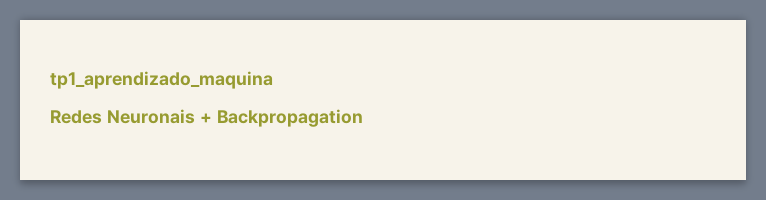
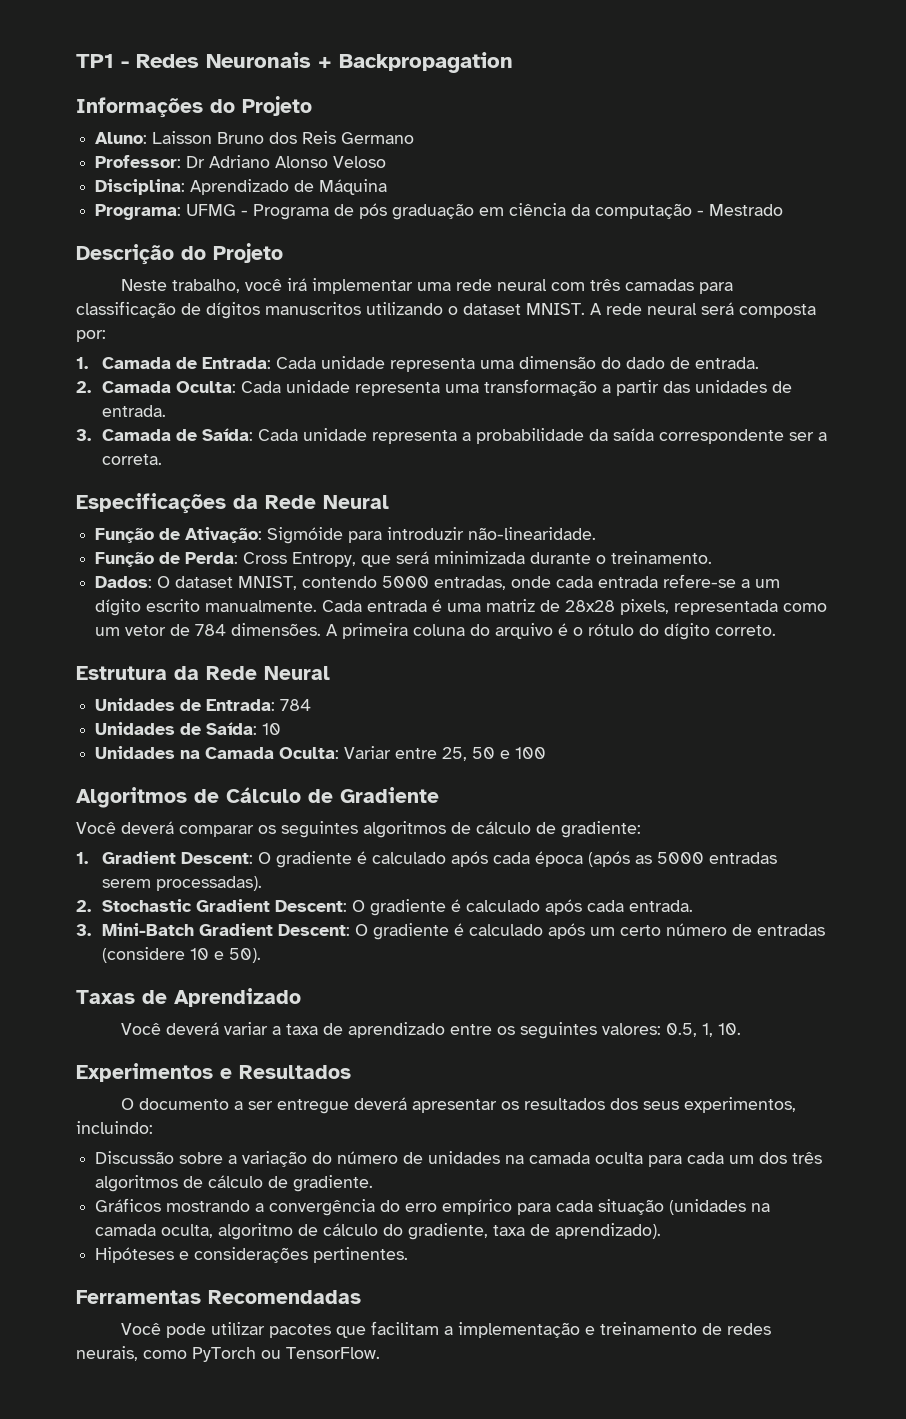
- tp1_aprendizado_maquina
- Redes Neuronais + Backpropagation
+ TP1 - Redes Neuronais + Backpropagation
+ Informações do Projeto
+ Aluno: Laisson Bruno dos Reis Germano
+ Professor: Dr Adriano Alonso Veloso
+ Disciplina: Aprendizado de Máquina
+ Programa: UFMG - Programa de pós graduação em ciência da computação - Mestrado
+ Descrição do Projeto
+ Neste trabalho, você irá implementar uma rede neural com três camadas para classificação de dígitos manuscritos utilizando o dataset MNIST. A rede neural será composta por:
+ 1. Camada de Entrada: Cada unidade representa uma dimensão do dado de entrada.
+ 2. Camada Oculta: Cada unidade representa uma transformação a partir das unidades de entrada.
+ 3. Camada de Saída: Cada unidade representa a probabilidade da saída correspondente ser a correta.
+ Especificações da Rede Neural
+ Função de Ativação: Sigmóide para introduzir não-linearidade.
+ Função de Perda: Cross Entropy, que será minimizada durante o treinamento.
+ Dados: O dataset MNIST, contendo 5000 entradas, onde cada entrada refere-se a um dígito escrito manualmente. Cada entrada é uma matriz de 28x28 pixels, representada como um vetor de 784 dimensões. A primeira coluna do arquivo é o rótulo do dígito correto.
+ Estrutura da Rede Neural
+ Unidades de Entrada: 784
+ Unidades de Saída: 10
+ Unidades na Camada Oculta: Variar entre 25, 50 e 100
+ Algoritmos de Cálculo de Gradiente
+ Você deverá comparar os seguintes algoritmos de cálculo de gradiente:
+ 1. Gradient Descent: O gradiente é calculado após cada época (após as 5000 entradas serem processadas).
+ 2. Stochastic Gradient Descent: O gradiente é calculado após cada entrada.
+ 3. Mini-Batch Gradient Descent: O gradiente é calculado após um certo número de entradas (considere 10 e 50).
+ Taxas de Aprendizado
+ Você deverá variar a taxa de aprendizado entre os seguintes valores: 0.5, 1, 10.
+ Experimentos e Resultados
+ O documento a ser entregue deverá apresentar os resultados dos seus experimentos, incluindo:
+ Discussão sobre a variação do número de unidades na camada oculta para cada um dos três algoritmos de cálculo de gradiente.
+ Gráficos mostrando a convergência do erro empírico para cada situação (unidades na camada oculta, algoritmo de cálculo do gradiente, taxa de aprendizado).
+ Hipóteses e considerações pertinentes.
+ Ferramentas Recomendadas
+ Você pode utilizar pacotes que facilitam a implementação e treinamento de redes neurais, como PyTorch ou TensorFlow.

